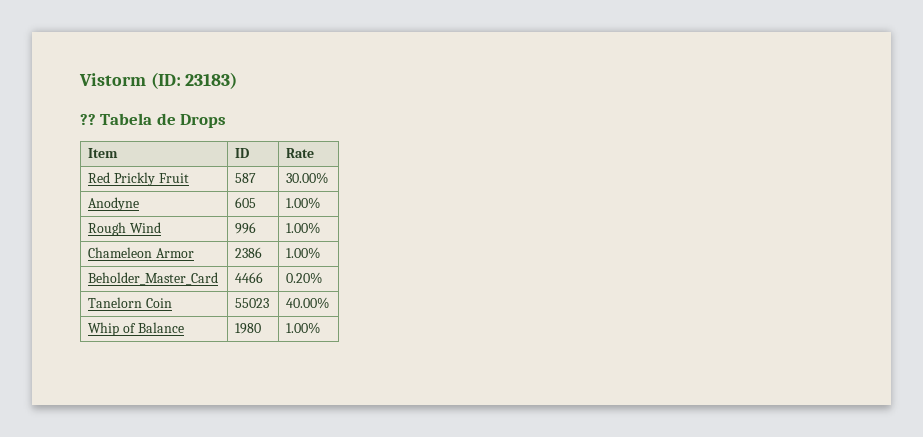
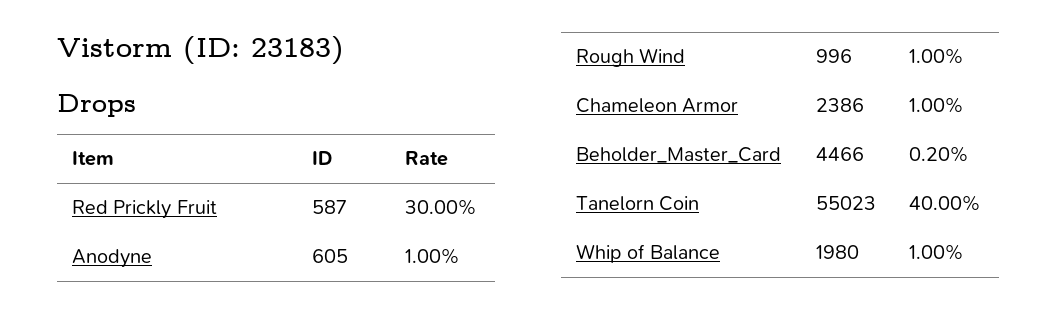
- ?? Tabela de Drops
+ Drops

